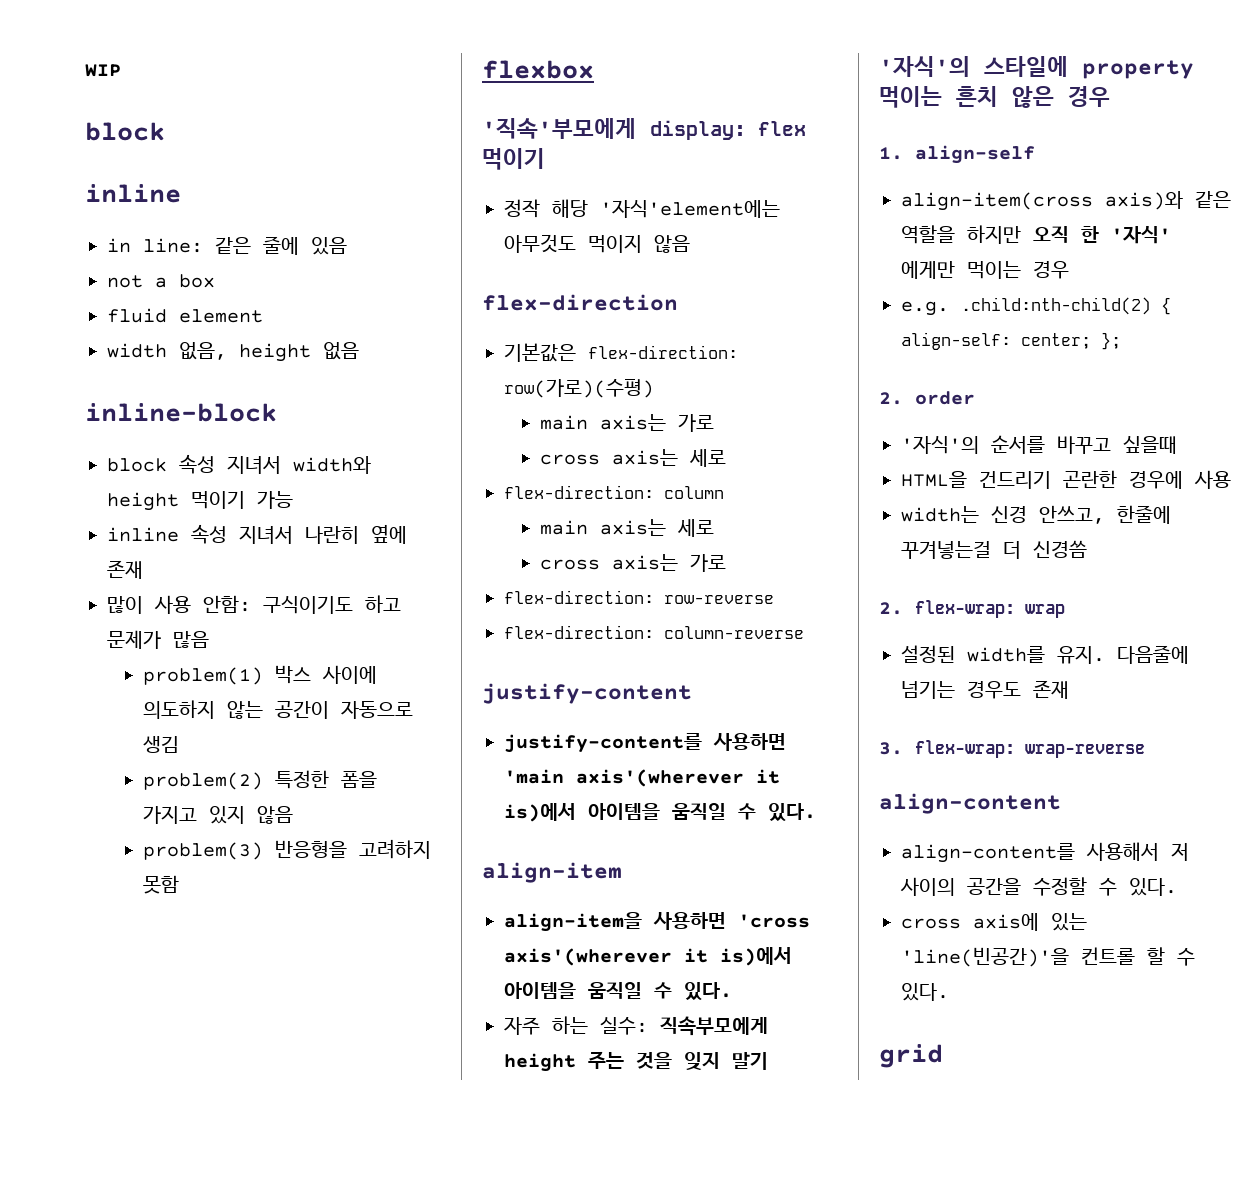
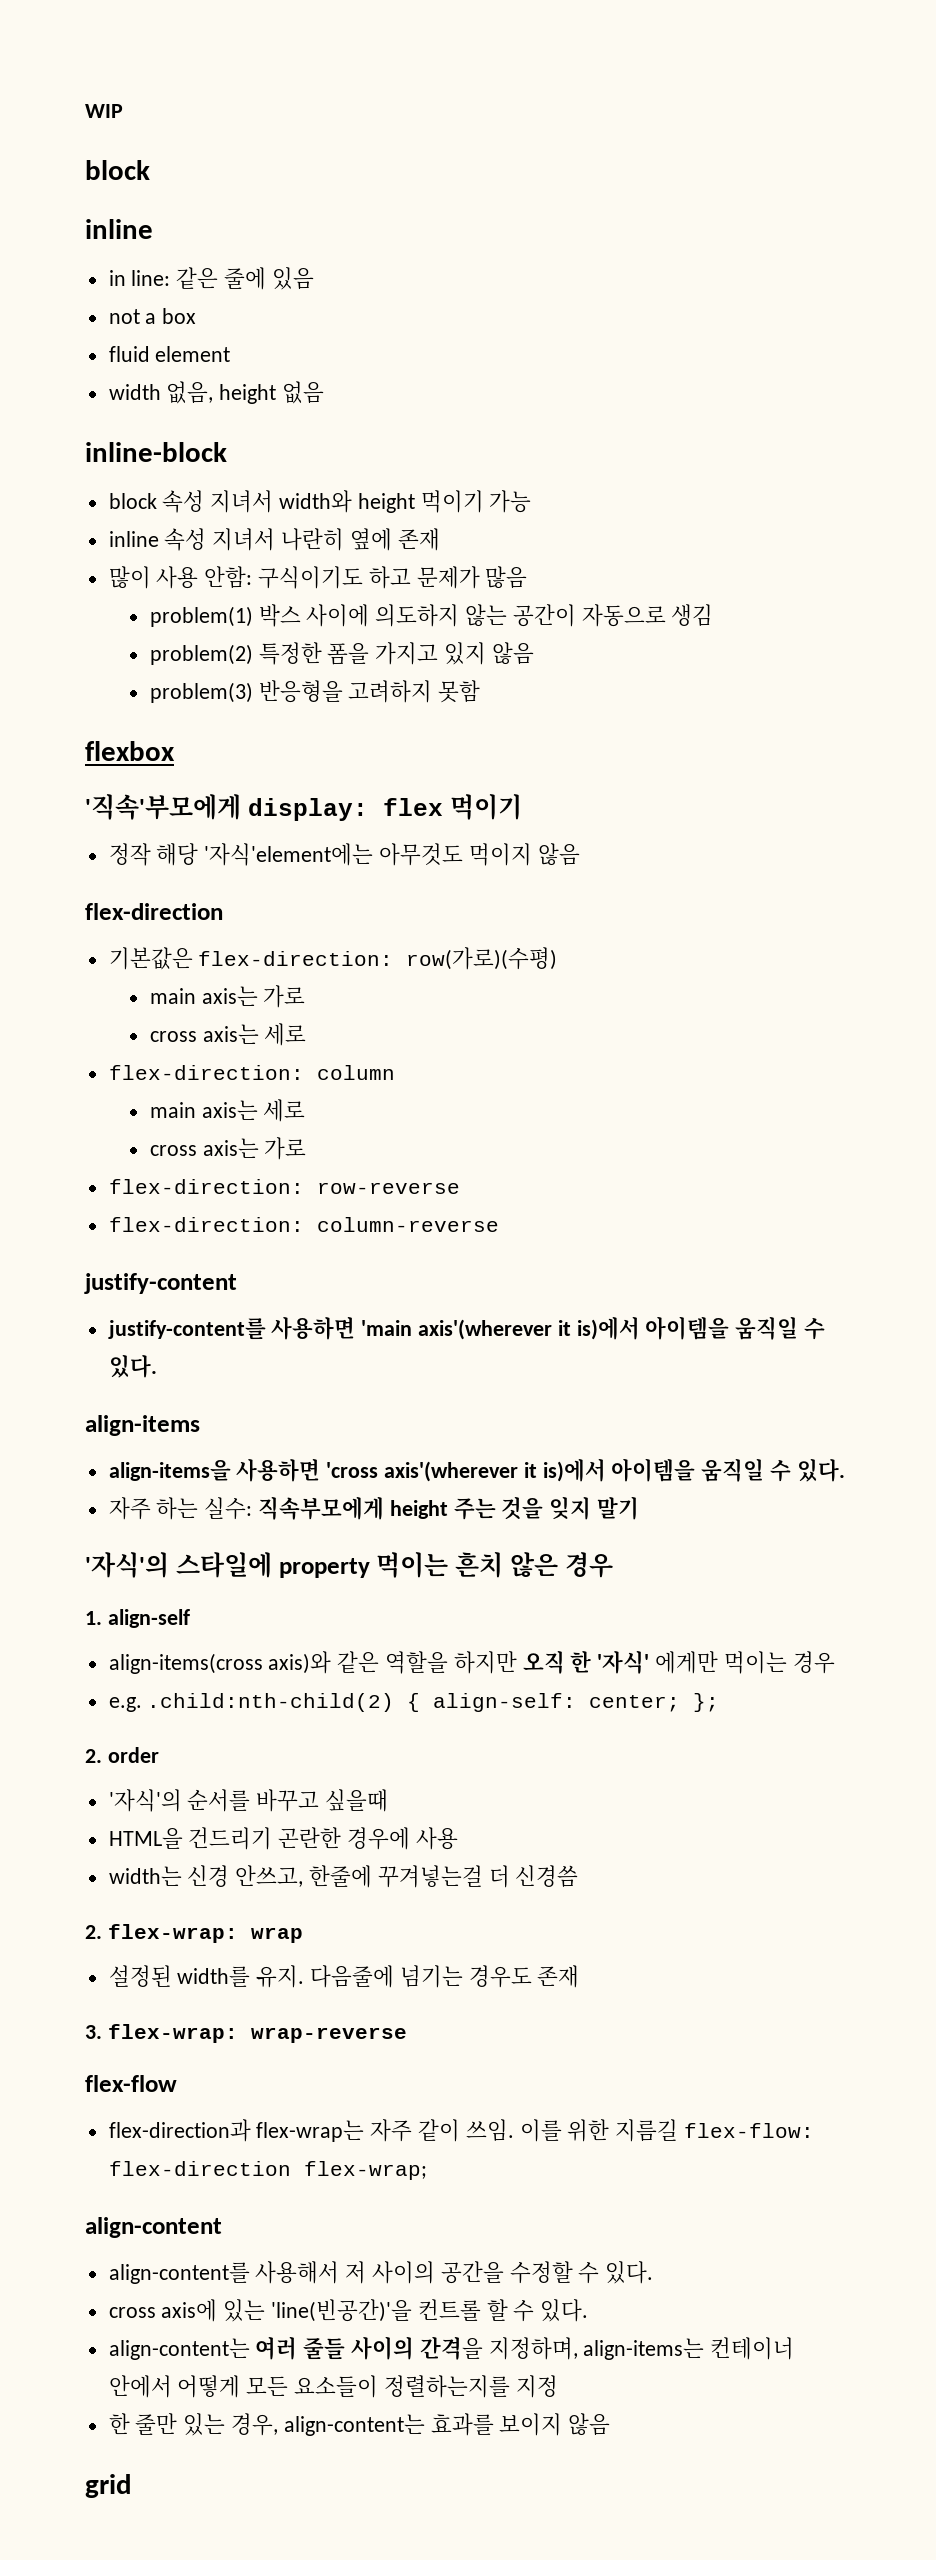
- align-item
- align-item을 사용하면 'cross axis'(wherever it is)에서 아이템을 움직일 수 있다.
+ align-items
+ align-items을 사용하면 'cross axis'(wherever it is)에서 아이템을 움직일 수 있다.
- align-item(cross axis)와 같은 역할을 하지만 오직 한 '자식' 에게만 먹이는 경우
+ align-items(cross axis)와 같은 역할을 하지만 오직 한 '자식' 에게만 먹이는 경우
+ flex-flow
+ flex-direction과 flex-wrap는 자주 같이 쓰임. 이를 위한 지름길 flex-flow: flex-direction flex-wrap;
+ align-content는 여러 줄들 사이의 간격을 지정하며, align-items는 컨테이너 안에서 어떻게 모든 요소들이 정렬하는지를 지정
+ 한 줄만 있는 경우, align-content는 효과를 보이지 않음

